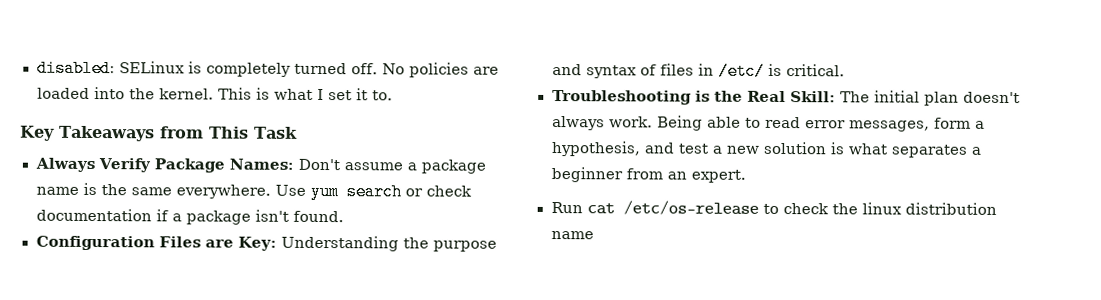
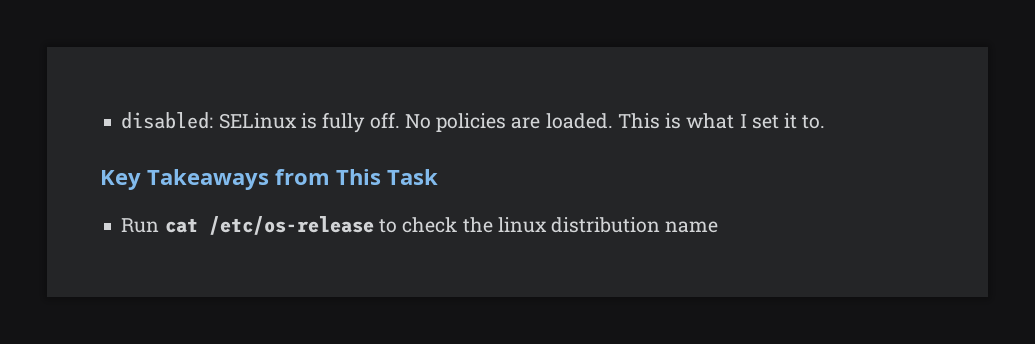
- disabled: SELinux is completely turned off.
+ disabled: SELinux is fully off.
- No policies are loaded into the kernel.
+ No policies are loaded.
- Always Verify Package Names: Don't assume a package name is the same everywhere. Use yum search or check documentation if a package isn't found.
- Configuration Files are Key: Understanding the purpose and syntax of files in /etc/ is critical.
- Troubleshooting is the Real Skill: The initial plan doesn't always work. Being able to read error messages, form a hypothesis, and test a new solution is what separates a beginner from an expert.

